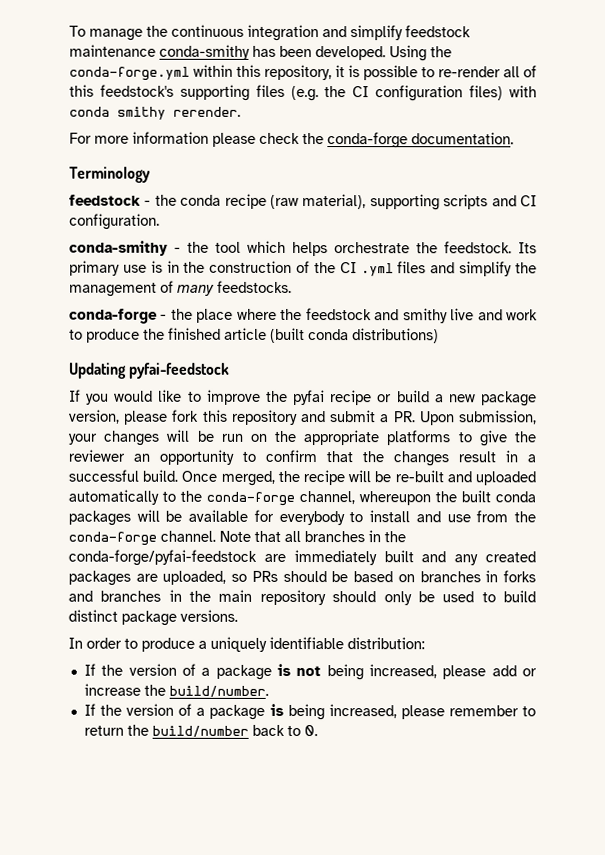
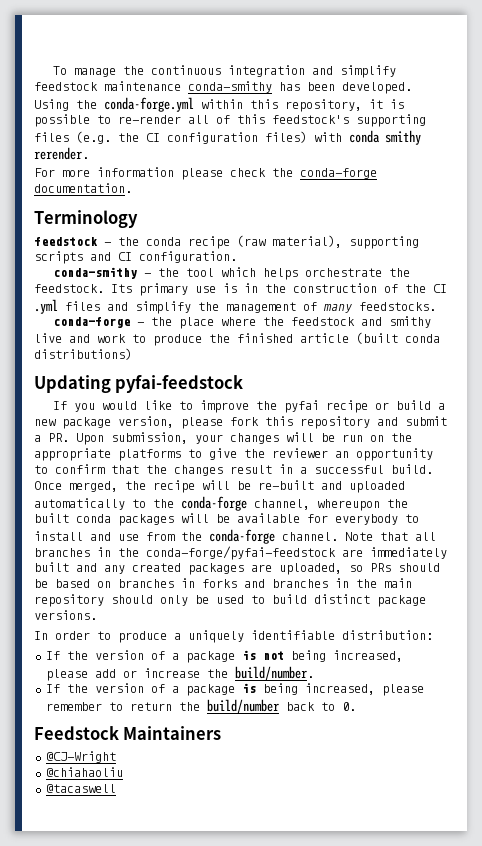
+ Feedstock Maintainers
+ @CJ-Wright
+ @chiahaoliu
+ @tacaswell

